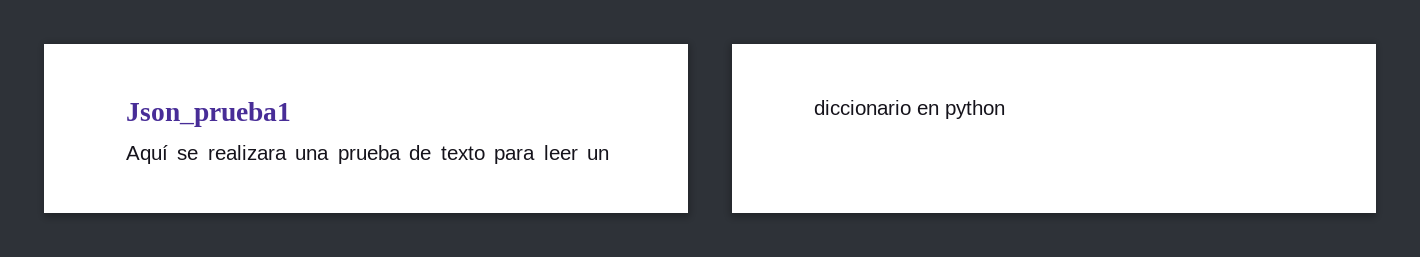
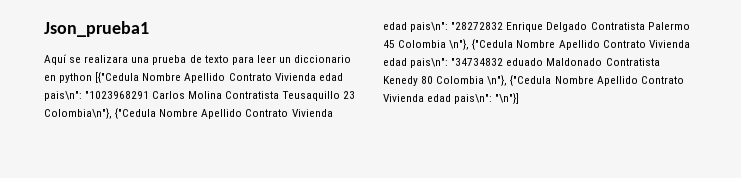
- Aquí se realizara una prueba de texto para leer un diccionario en python
+ Aquí se realizara una prueba de texto para leer un diccionario en python [{"Cedula Nombre Apellido Contrato Vivienda edad pais\n": "1023968291 Carlos Molina Contratista Teusaquillo 23 Colombia\n"}, {"Cedula Nombre Apellido Contrato Vivienda edad pais\n": "28272832 Enrique Delgado Contratista Palermo 45 Colombia \n"}, {"Cedula Nombre Apellido Contrato Vivienda edad pais\n": "34734832 eduado Maldonado Contratista Kenedy 80 Colombia \n"}, {"Cedula Nombre Apellido Contrato Vivienda edad pais\n": "\n"}]

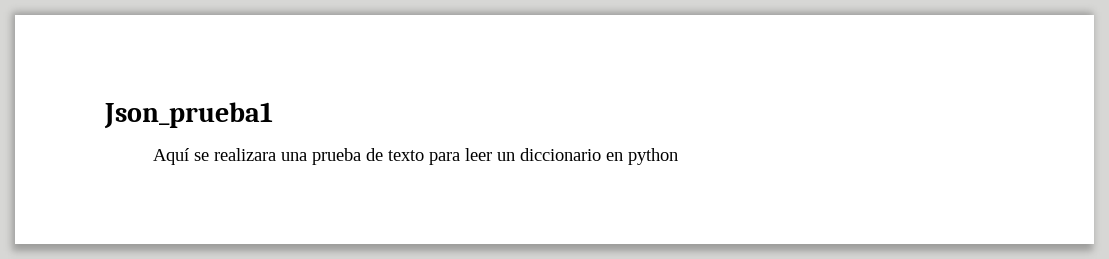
- Aquí se realizara una prueba de texto para leer un diccionario en python [{"Cedula Nombre Apellido Contrato Vivienda edad pais\n": "1023968291 Carlos Molina Contratista Teusaquillo 23 Colombia\n"}, {"Cedula Nombre Apellido Contrato Vivienda edad pais\n": "28272832 Enrique Delgado Contratista Palermo 45 Colombia \n"}, {"Cedula Nombre Apellido Contrato Vivienda edad pais\n": "34734832 eduado Maldonado Contratista Kenedy 80 Colombia \n"}, {"Cedula Nombre Apellido Contrato Vivienda edad pais\n": "\n"}]
+ Aquí se realizara una prueba de texto para leer un diccionario en python

